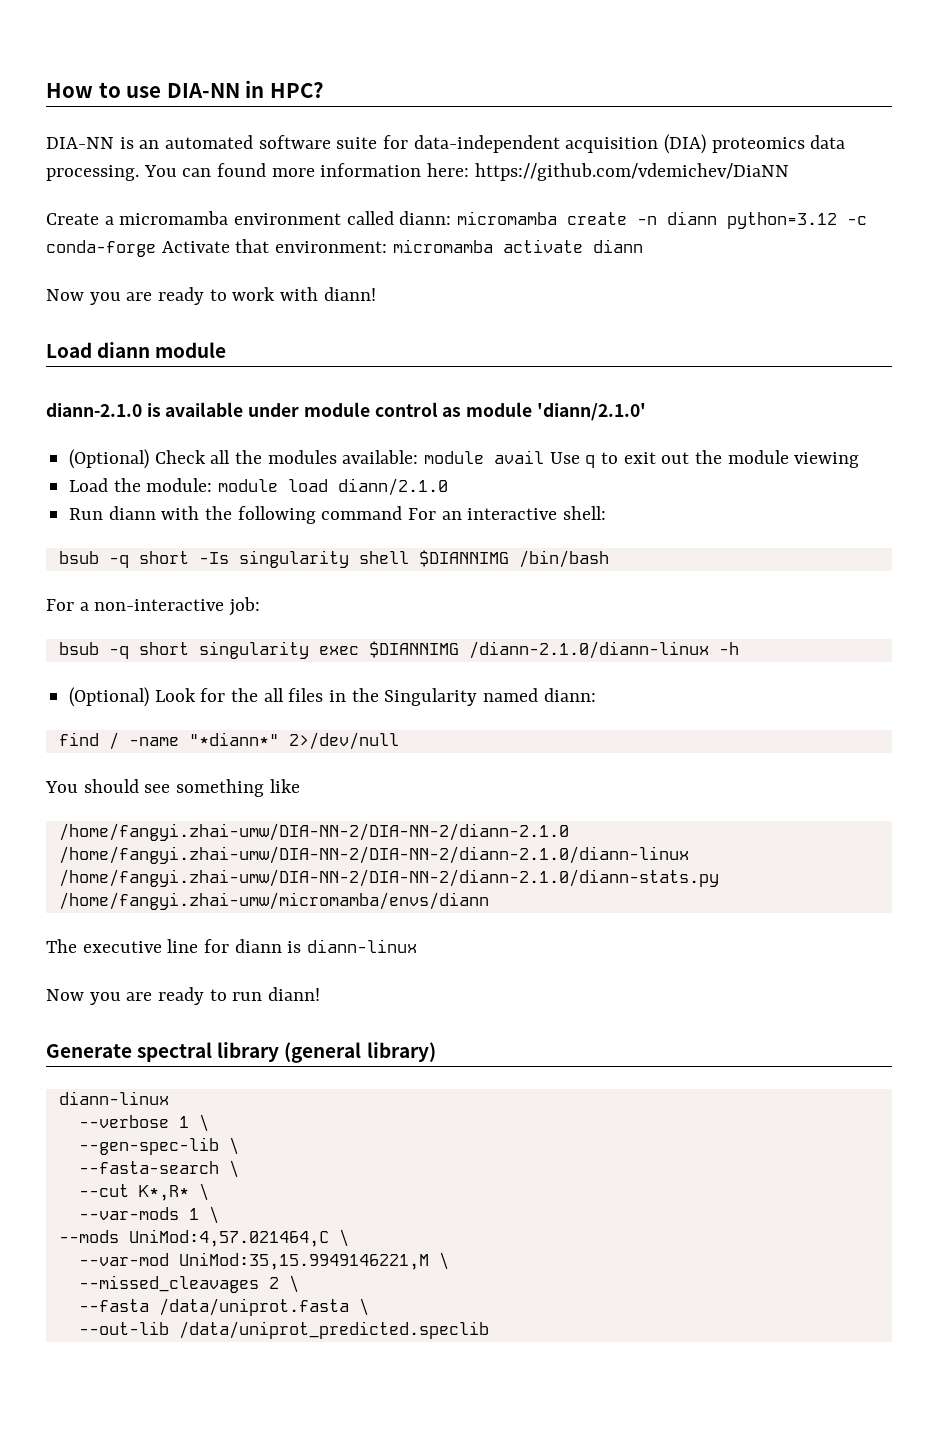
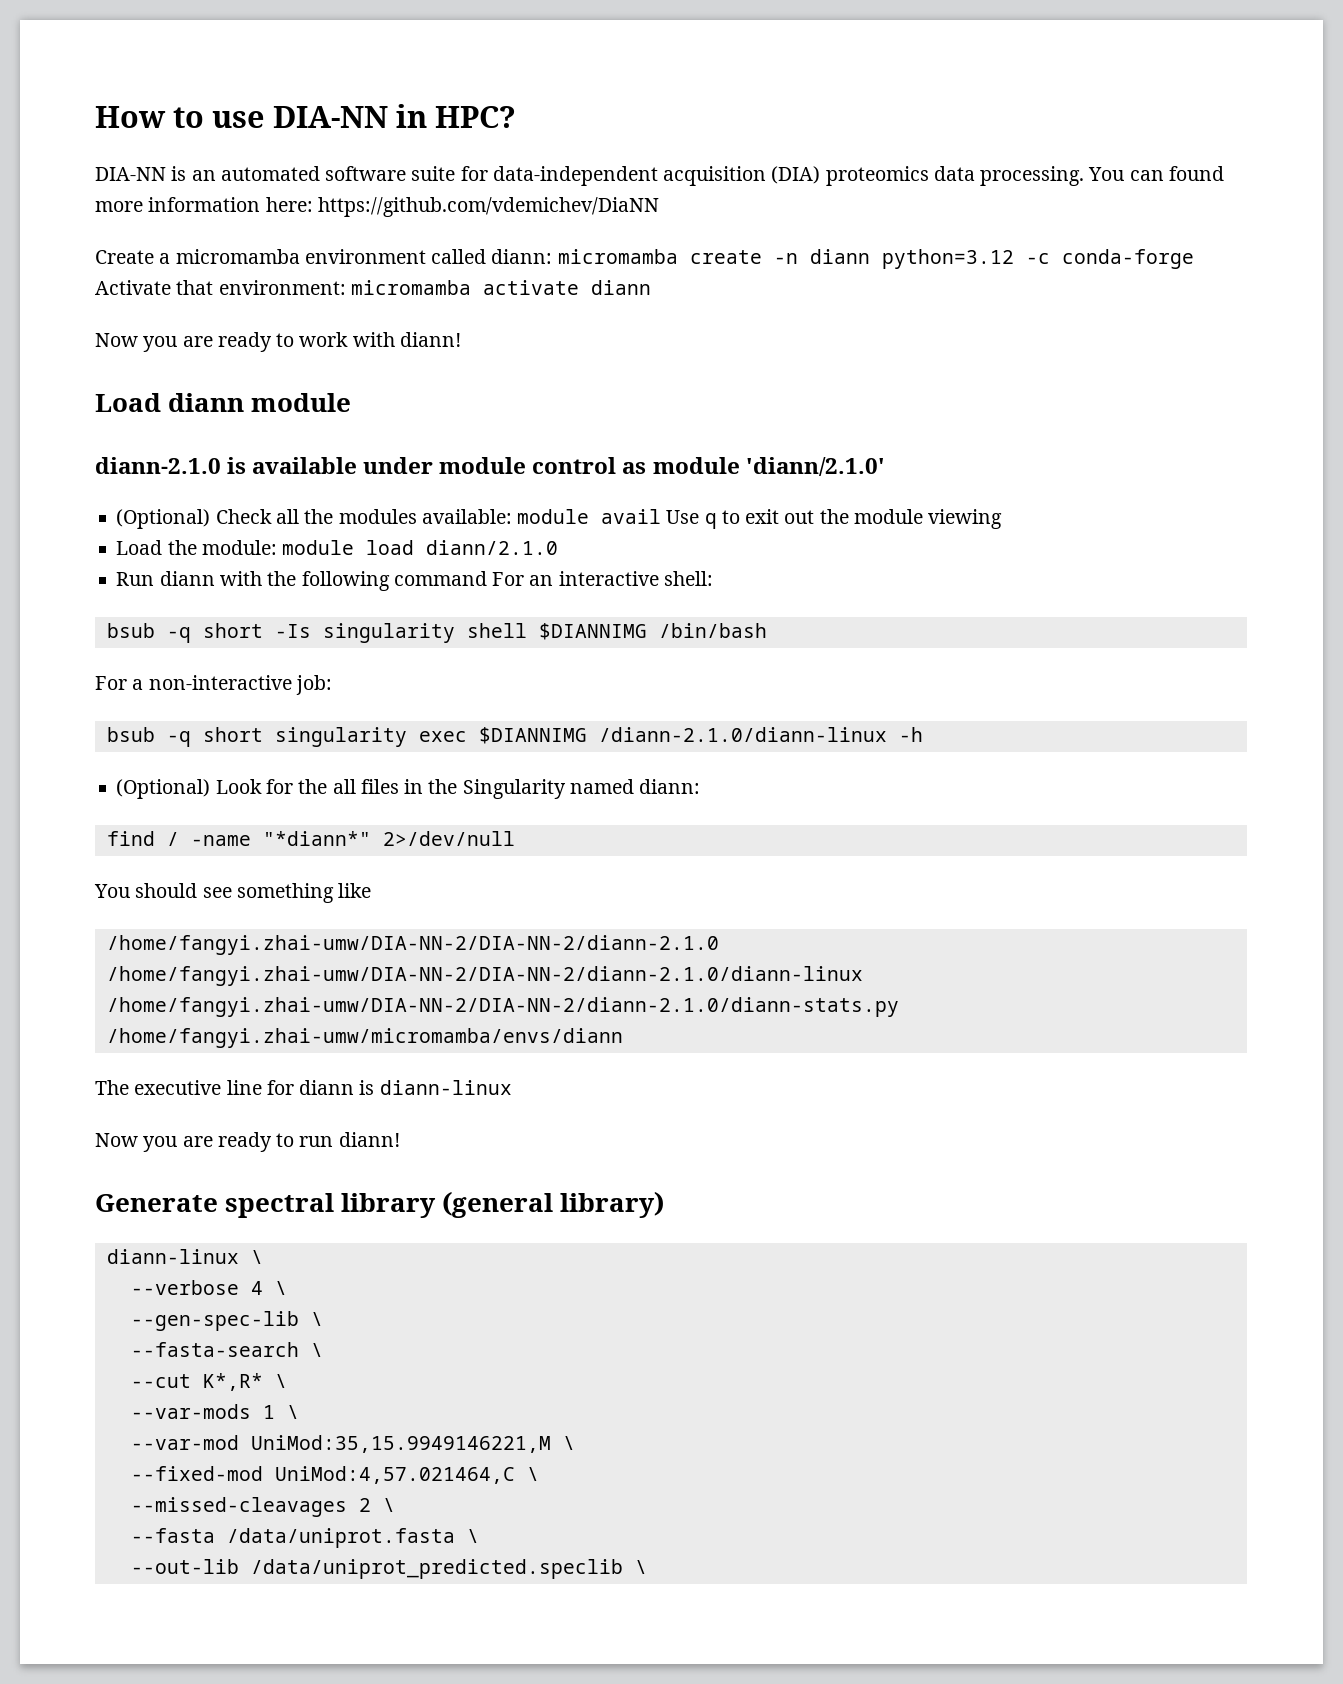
  Generate spectral library (general library)
- diann-linux
+ diann-linux \
- --verbose 1 \
+ --verbose 4 \
- --mods UniMod:4,57.021464,C \
- --missed_cleavages 2 \
+ --fixed-mod UniMod:4,57.021464,C \
+ --missed-cleavages 2 \
- --out-lib /data/uniprot_predicted.speclib
+ --out-lib /data/uniprot_predicted.speclib \

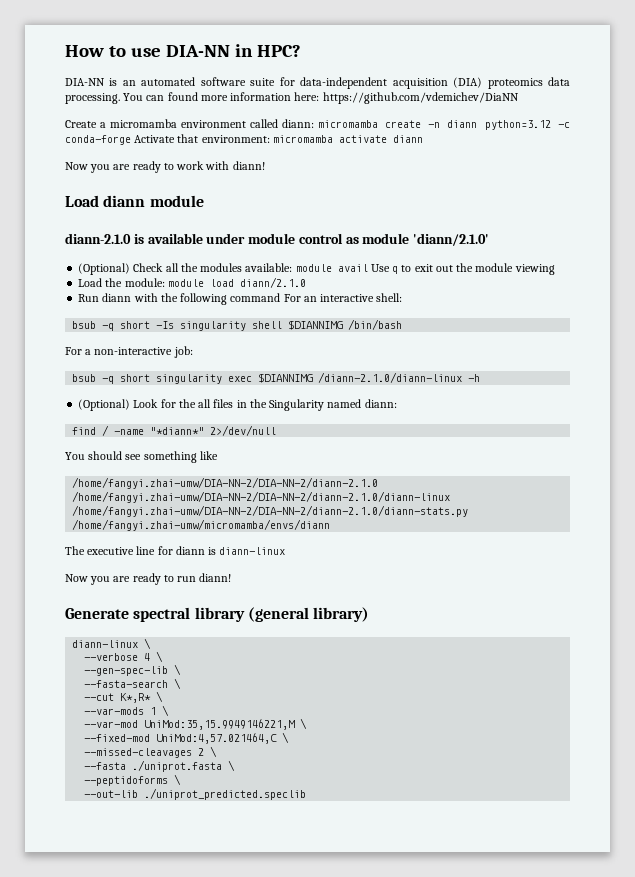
- --fasta /data/uniprot.fasta \
+ --fasta ./uniprot.fasta \
+ --peptidoforms \
- --out-lib /data/uniprot_predicted.speclib \
+ --out-lib ./uniprot_predicted.speclib

